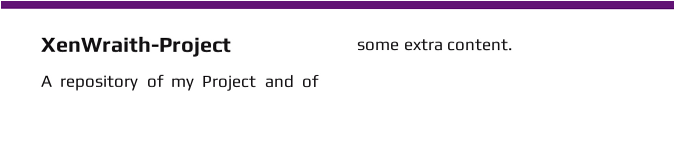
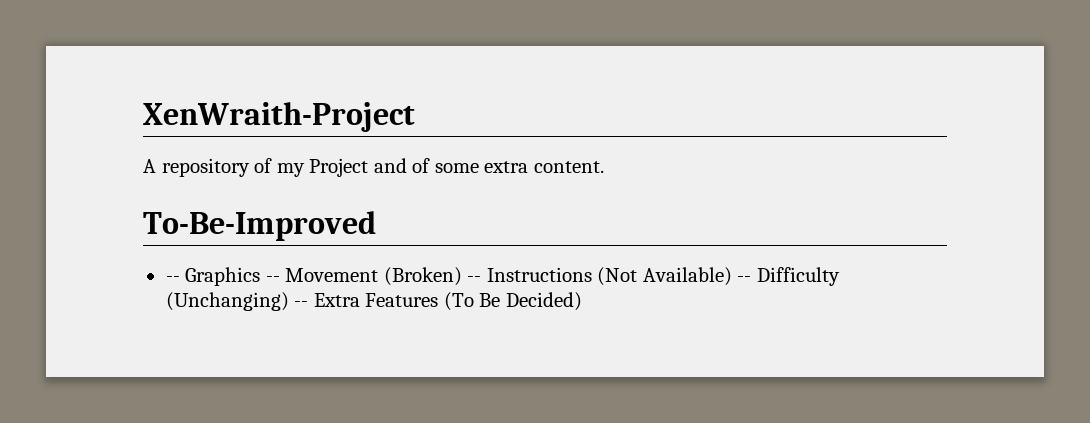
+ To-Be-Improved
+ -- Graphics -- Movement (Broken) -- Instructions (Not Available) -- Difficulty (Unchanging) -- Extra Features (To Be Decided)

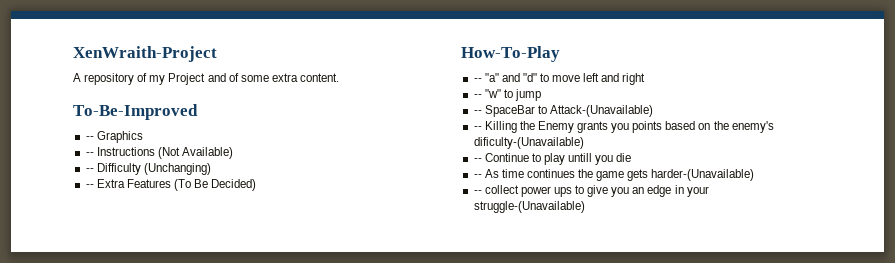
- -- Graphics -- Movement (Broken) -- Instructions (Not Available) -- Difficulty (Unchanging) -- Extra Features (To Be Decided)
+ -- Graphics
+ -- Instructions (Not Available)
+ -- Difficulty (Unchanging)
+ -- Extra Features (To Be Decided)
+ How-To-Play
+ -- "a" and "d" to move left and right
+ -- "w" to jump
+ -- SpaceBar to Attack-(Unavailable)
+ -- Killing the Enemy grants you points based on the enemy's dificulty-(Unavailable)
+ -- Continue to play untill you die
+ -- As time continues the game gets harder-(Unavailable)
+ -- collect power ups to give you an edge in your struggle-(Unavailable)

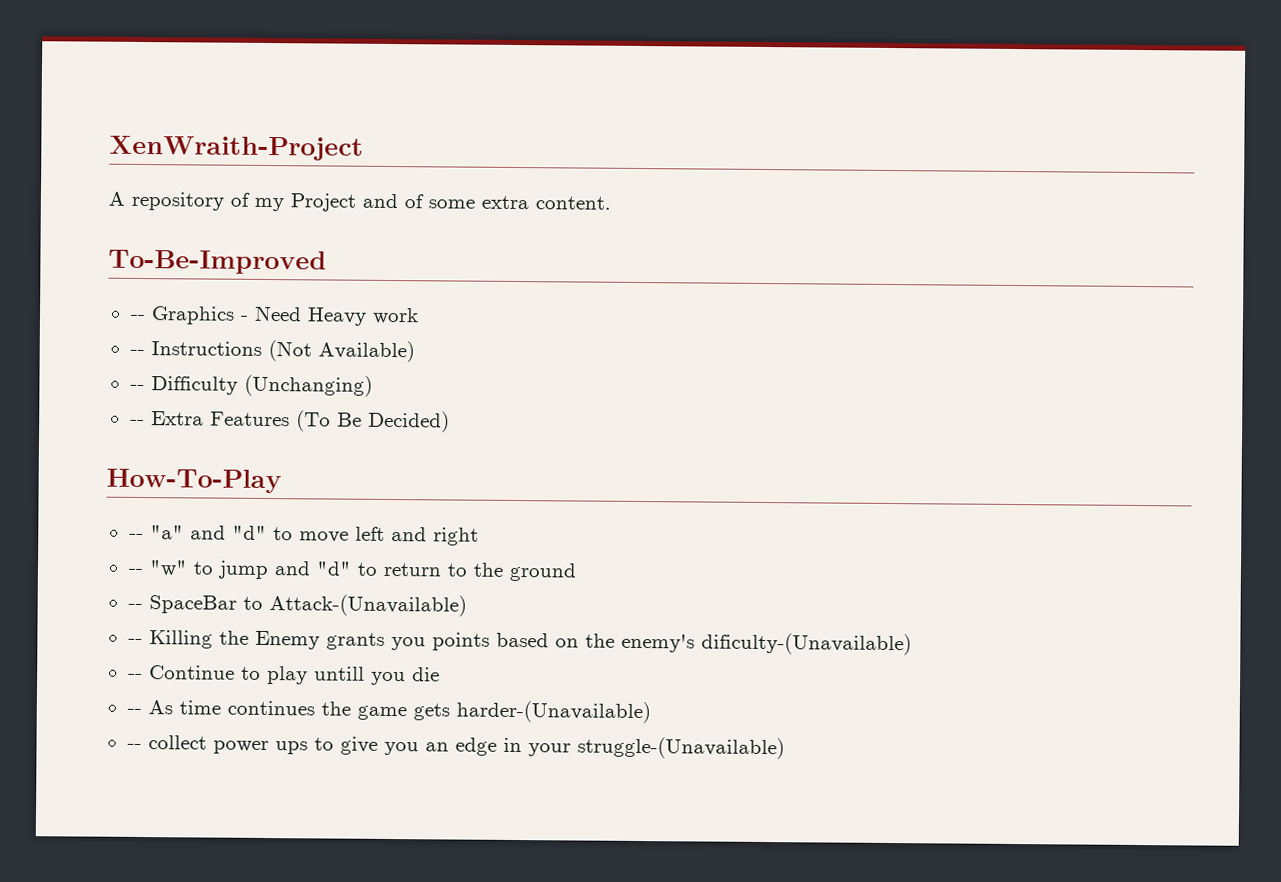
- -- Graphics
+ -- Graphics - Need Heavy work
- -- "w" to jump
+ -- "w" to jump and "d" to return to the ground

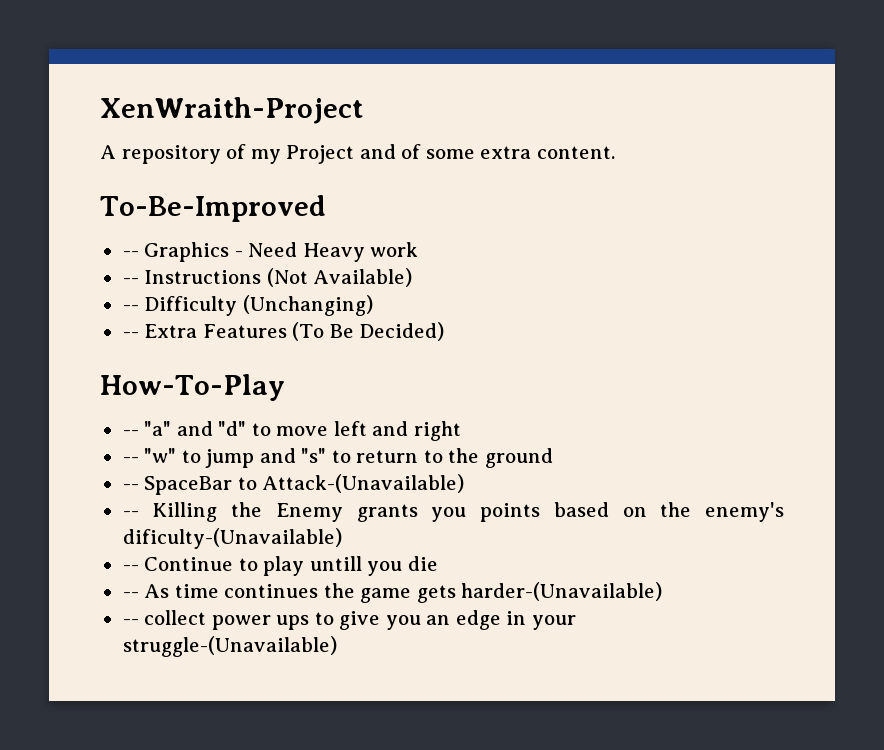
- -- "w" to jump and "d" to return to the ground
+ -- "w" to jump and "s" to return to the ground

